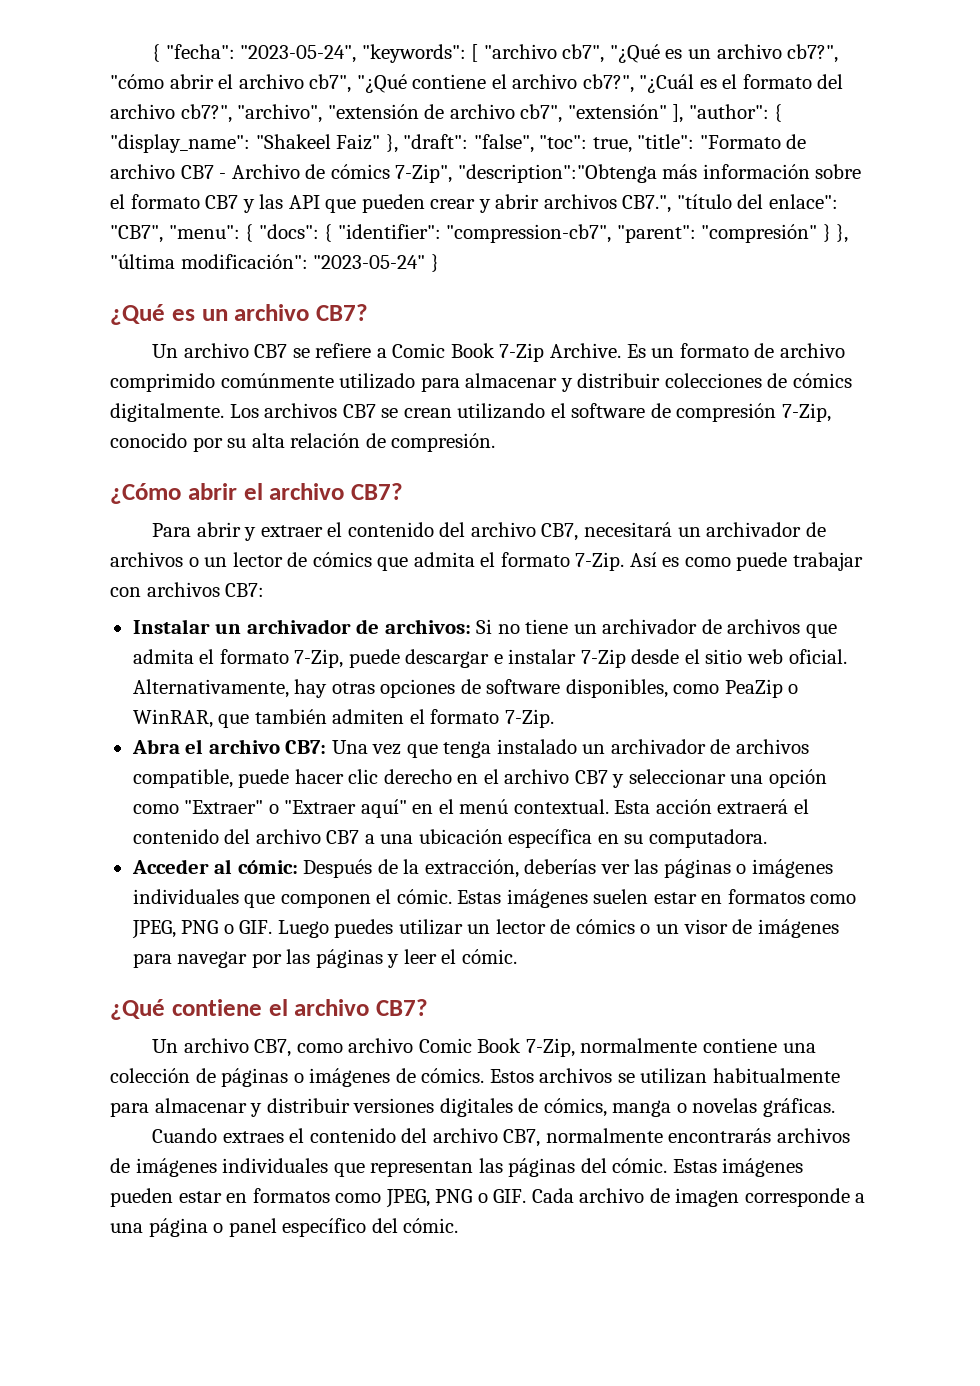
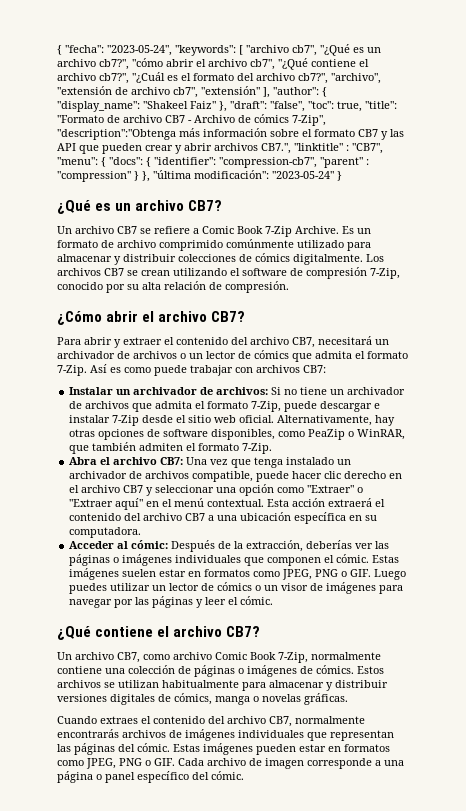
- "Formato de archivo CB7 - Archivo de cómics 7-Zip", "description":"Obtenga más información sobre el formato CB7 y las API que pueden crear y abrir archivos CB7.", "título del enlace":
+ "Formato de archivo CB7 - Archivo de cómics 7-Zip", "description":"Obtenga más información sobre el formato CB7 y las API que pueden crear y abrir archivos CB7.", "linktitle" :
- "compression-cb7", "parent": "compresión" } }, "última modificación":
+ "compression-cb7", "parent" : "compression" } }, "última modificación":

